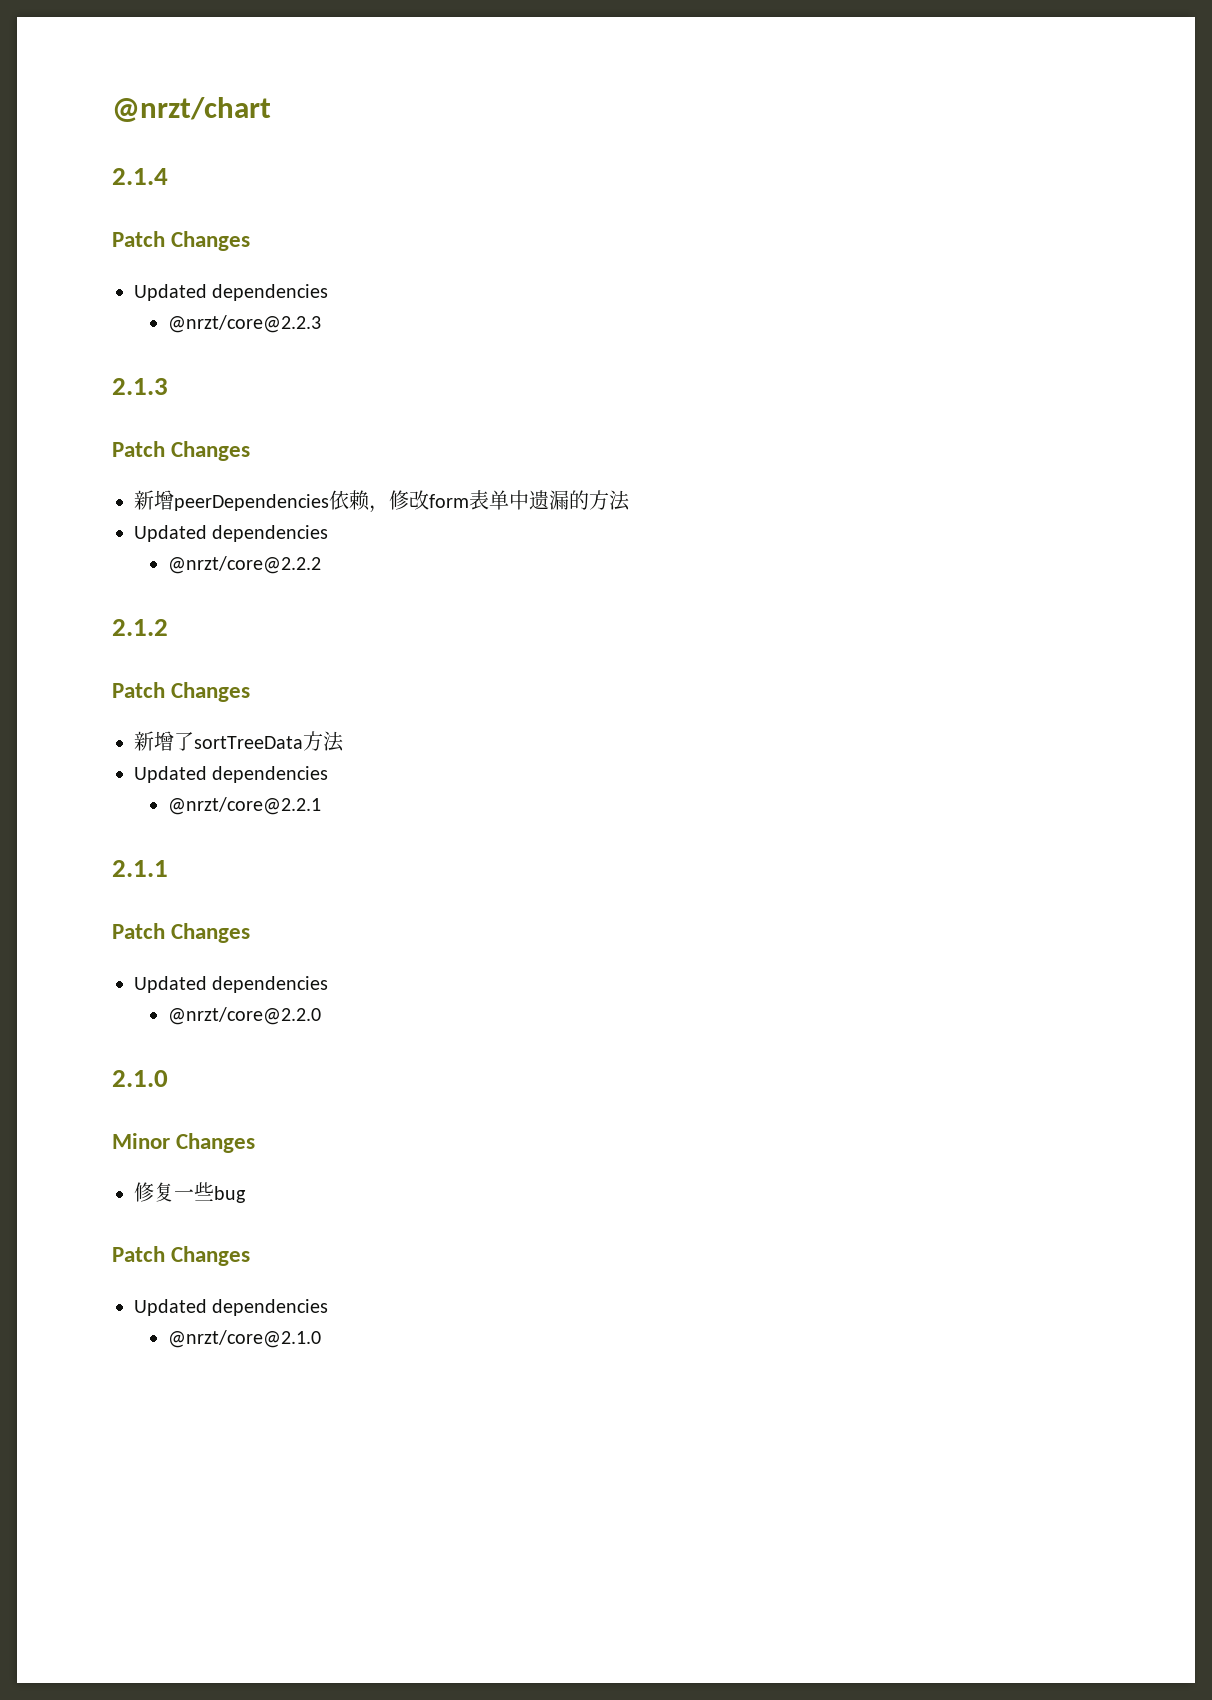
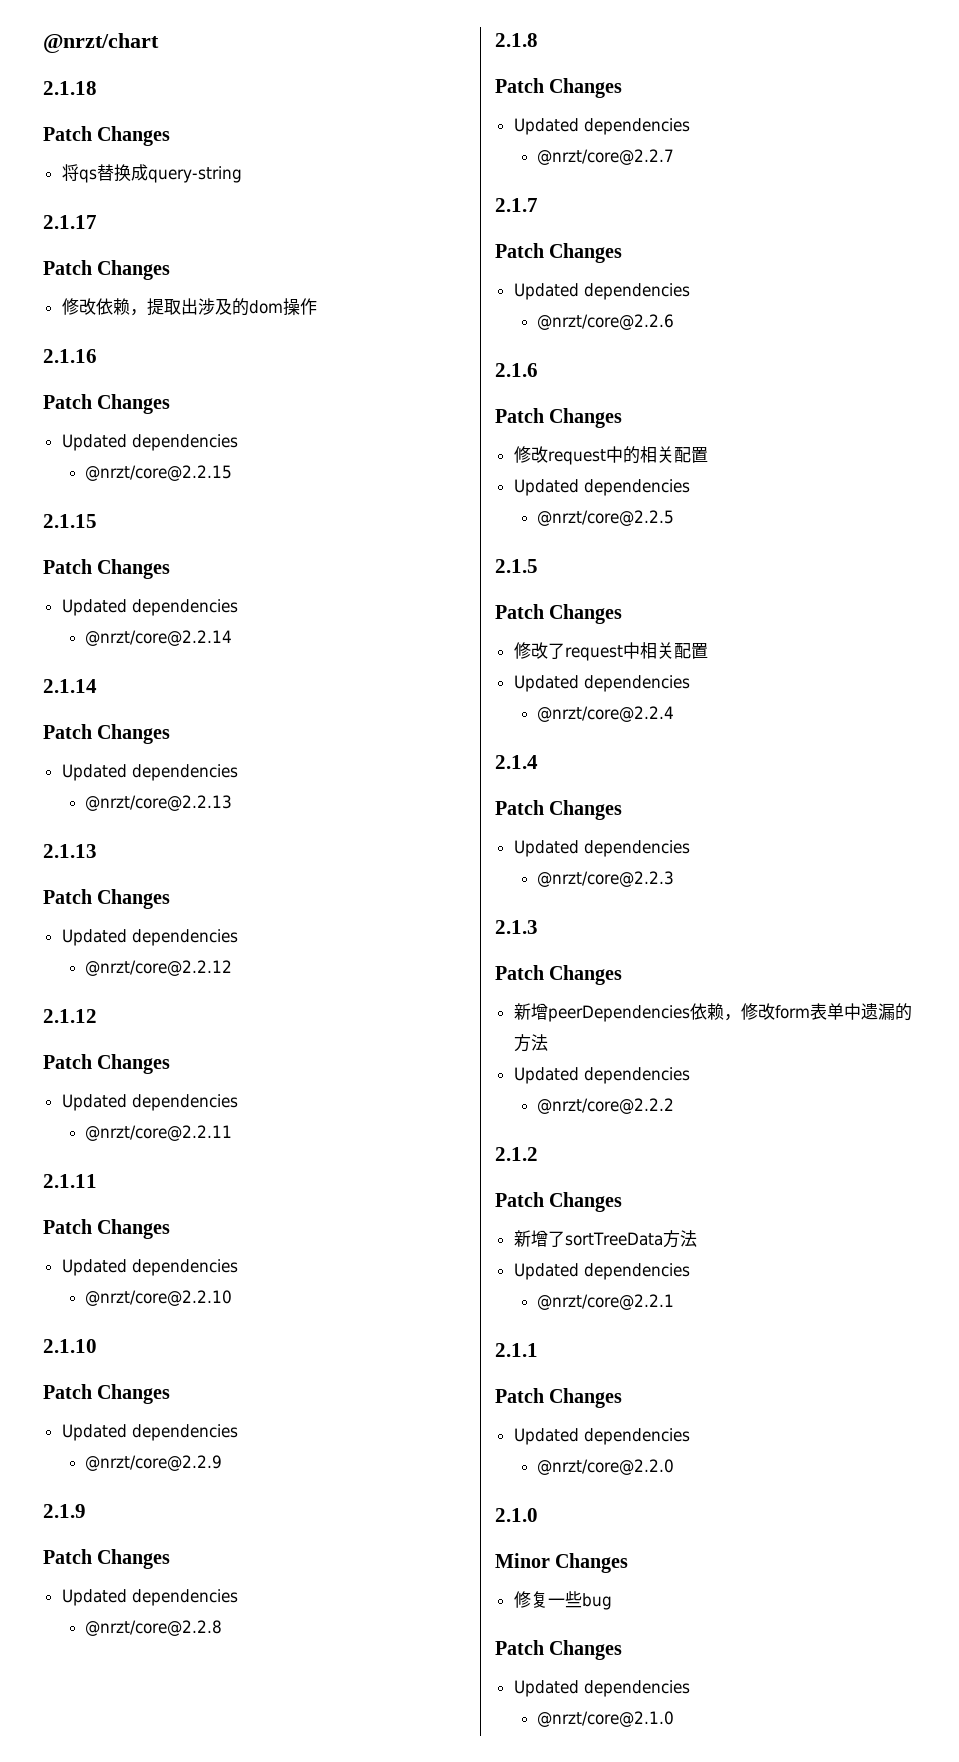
+ 2.1.18
+ Patch Changes
+ 将qs替换成query-string
+ 2.1.17
+ Patch Changes
+ 修改依赖，提取出涉及的dom操作
+ 2.1.16
+ Patch Changes
+ Updated dependencies
+ @nrzt/core@2.2.15
+ 2.1.15
+ Patch Changes
+ Updated dependencies
+ @nrzt/core@2.2.14
+ 2.1.14
+ Patch Changes
+ Updated dependencies
+ @nrzt/core@2.2.13
+ 2.1.13
+ Patch Changes
+ Updated dependencies
+ @nrzt/core@2.2.12
+ 2.1.12
+ Patch Changes
+ Updated dependencies
+ @nrzt/core@2.2.11
+ 2.1.11
+ Patch Changes
+ Updated dependencies
+ @nrzt/core@2.2.10
+ 2.1.10
+ Patch Changes
+ Updated dependencies
+ @nrzt/core@2.2.9
+ 2.1.9
+ Patch Changes
+ Updated dependencies
+ @nrzt/core@2.2.8
+ 2.1.8
+ Patch Changes
+ Updated dependencies
+ @nrzt/core@2.2.7
+ 2.1.7
+ Patch Changes
+ Updated dependencies
+ @nrzt/core@2.2.6
+ 2.1.6
+ Patch Changes
+ 修改request中的相关配置
+ Updated dependencies
+ @nrzt/core@2.2.5
+ 2.1.5
+ Patch Changes
+ 修改了request中相关配置
+ Updated dependencies
+ @nrzt/core@2.2.4

